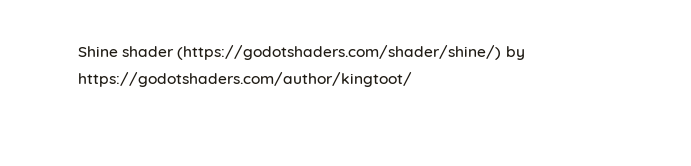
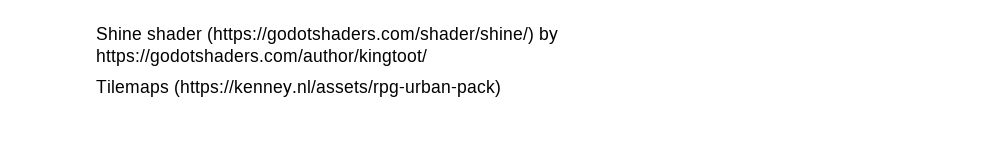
+ Tilemaps (https://kenney.nl/assets/rpg-urban-pack)

